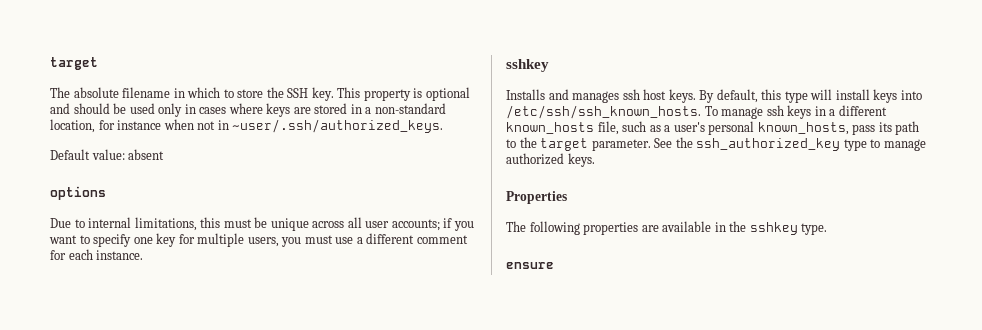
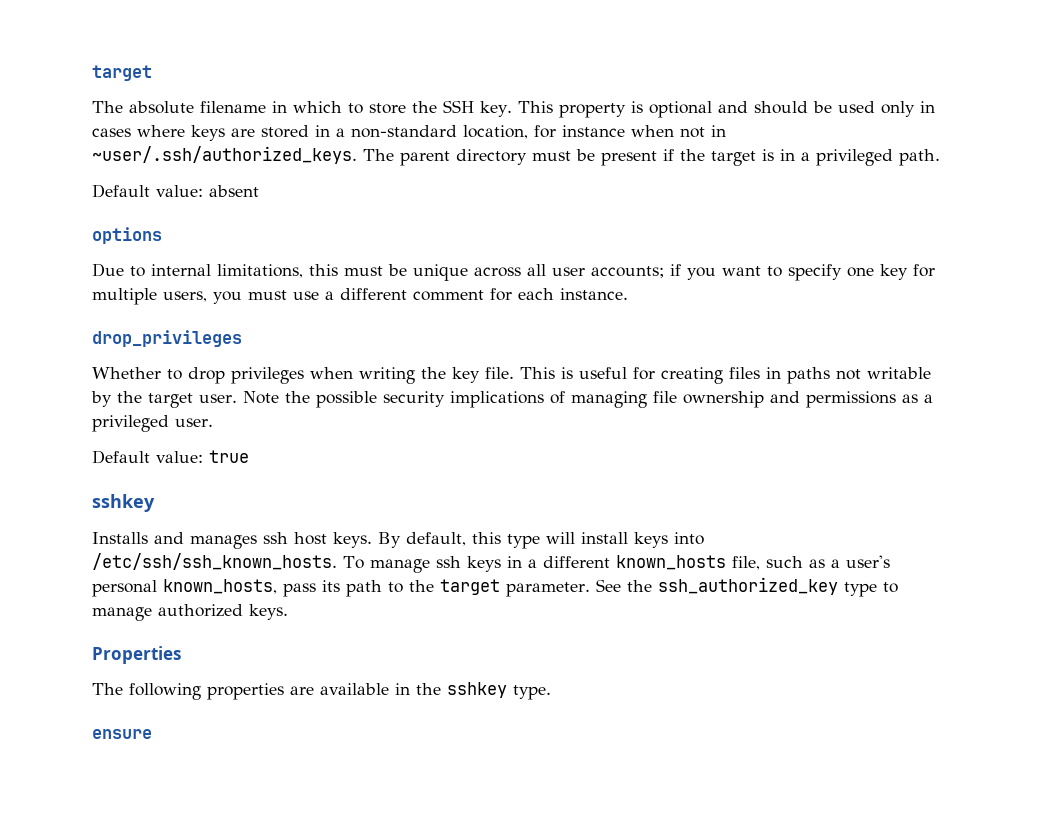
- This property is optional and should be used only in cases where keys are stored in a non-standard location, for instance when not in ~user/.ssh/authorized_keys.
+ This property is optional and should be used only in cases where keys are stored in a non-standard location, for instance when not in ~user/.ssh/authorized_keys. The parent directory must be present if the target is in a privileged path.
+ drop_privileges
+ Whether to drop privileges when writing the key file. This is useful for creating files in paths not writable by the target user. Note the possible security implications of managing file ownership and permissions as a privileged user.
+ Default value: true

